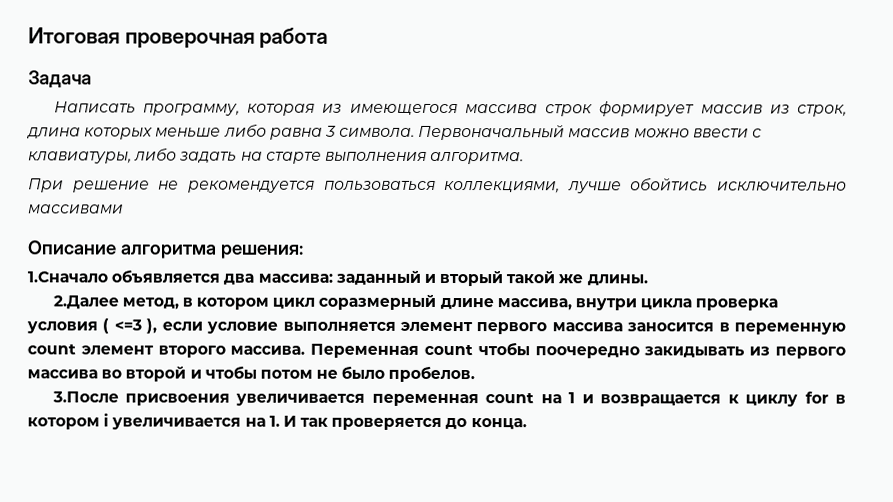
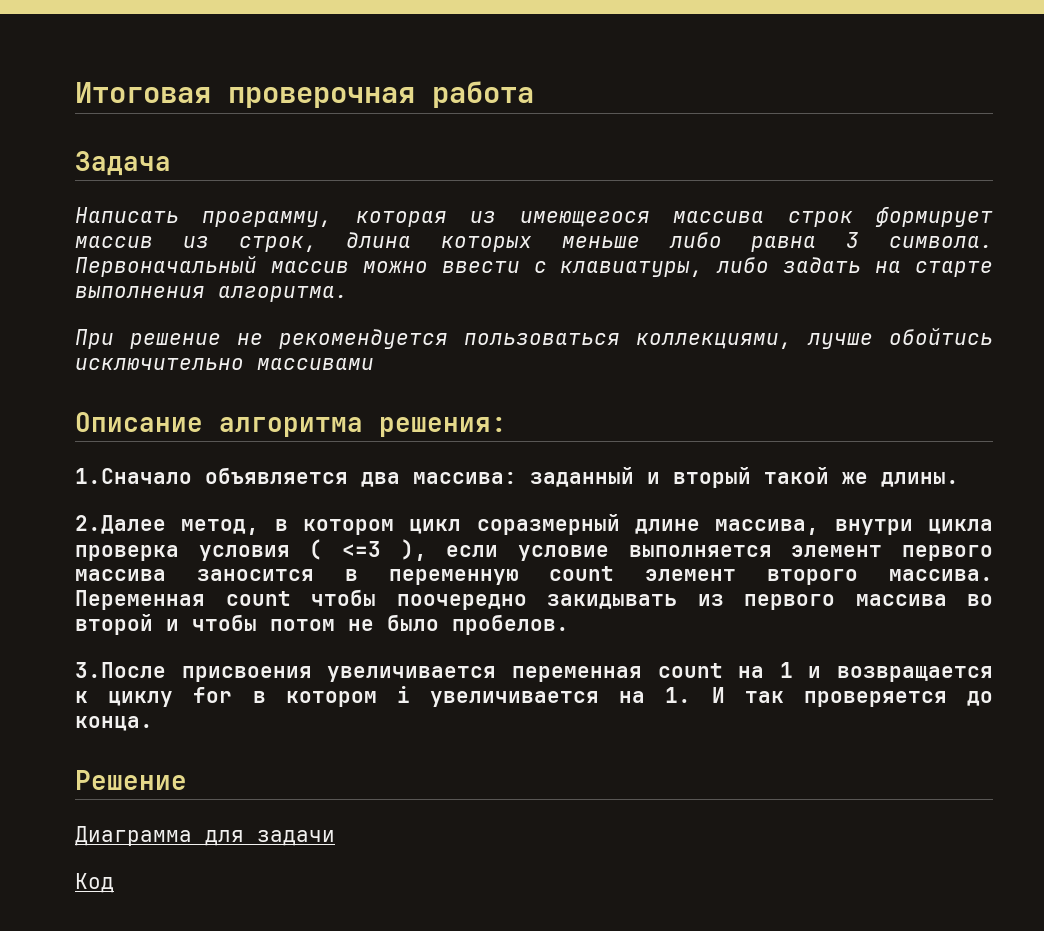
+ Решение
+ Диаграмма для задачи
+ Код

